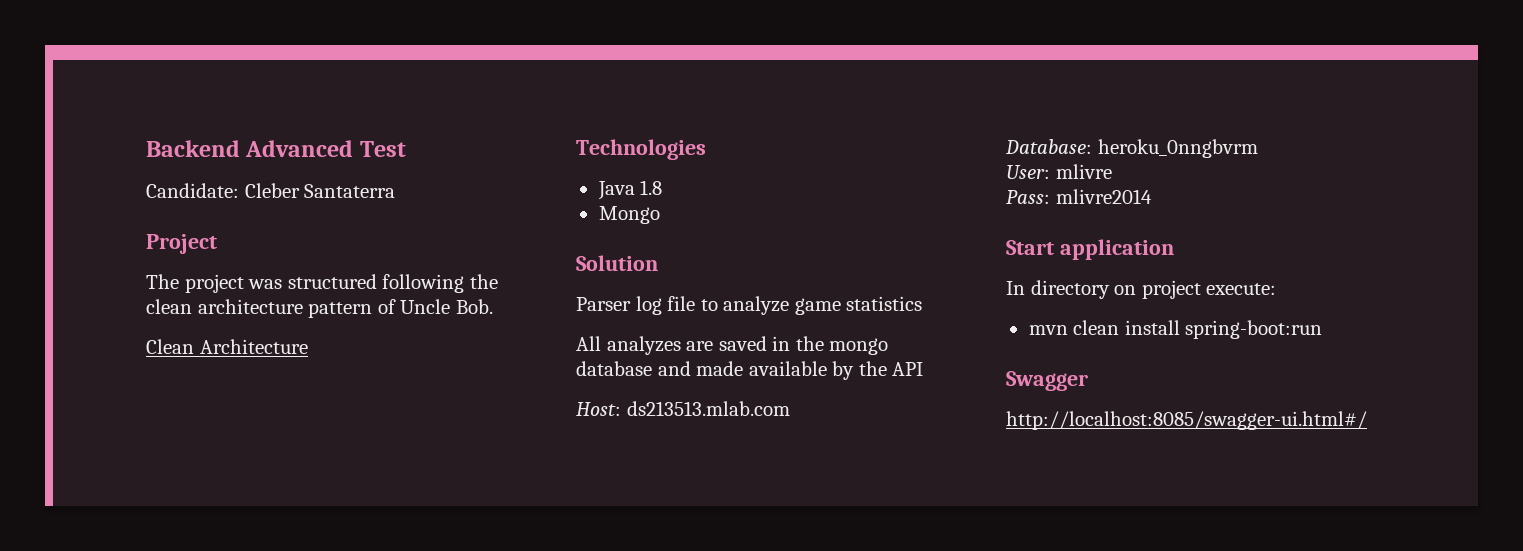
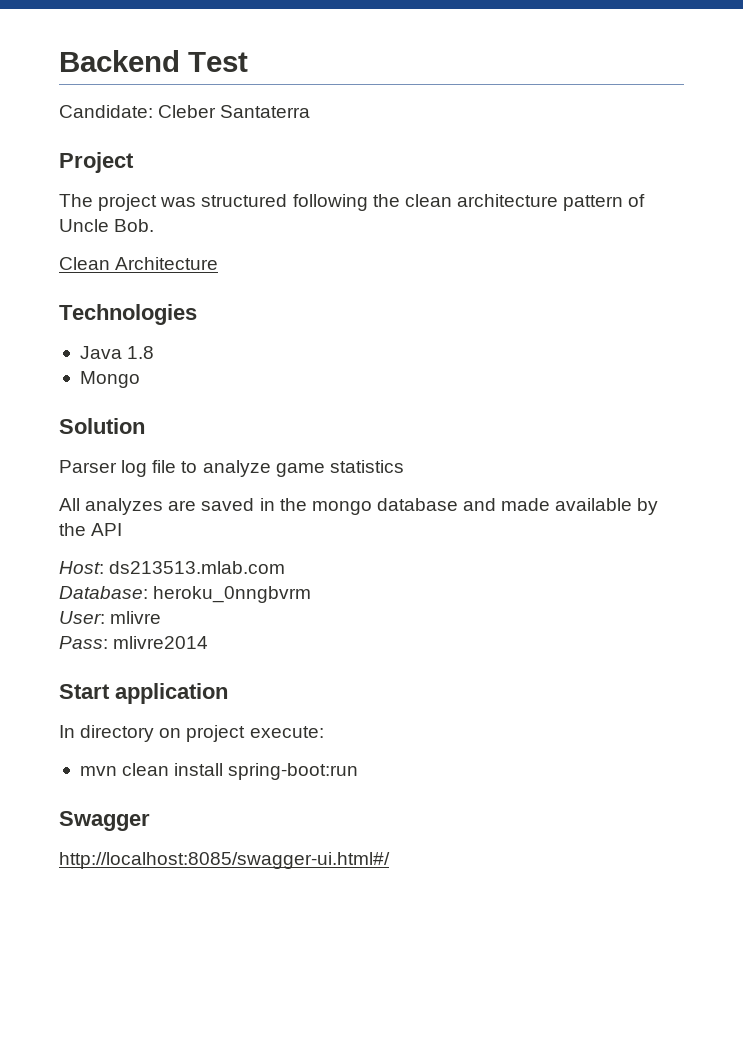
- Backend Advanced Test
+ Backend Test

